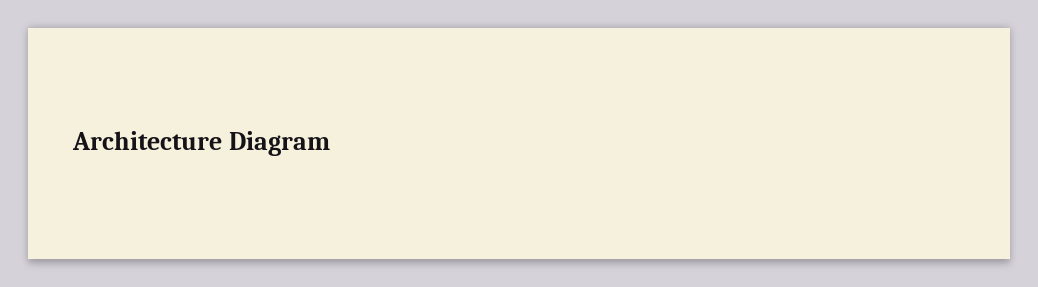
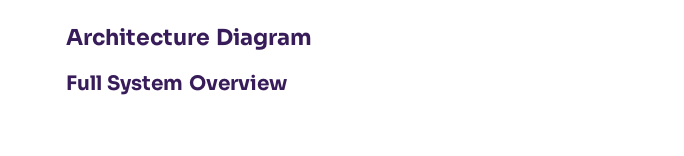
+ Full System Overview

